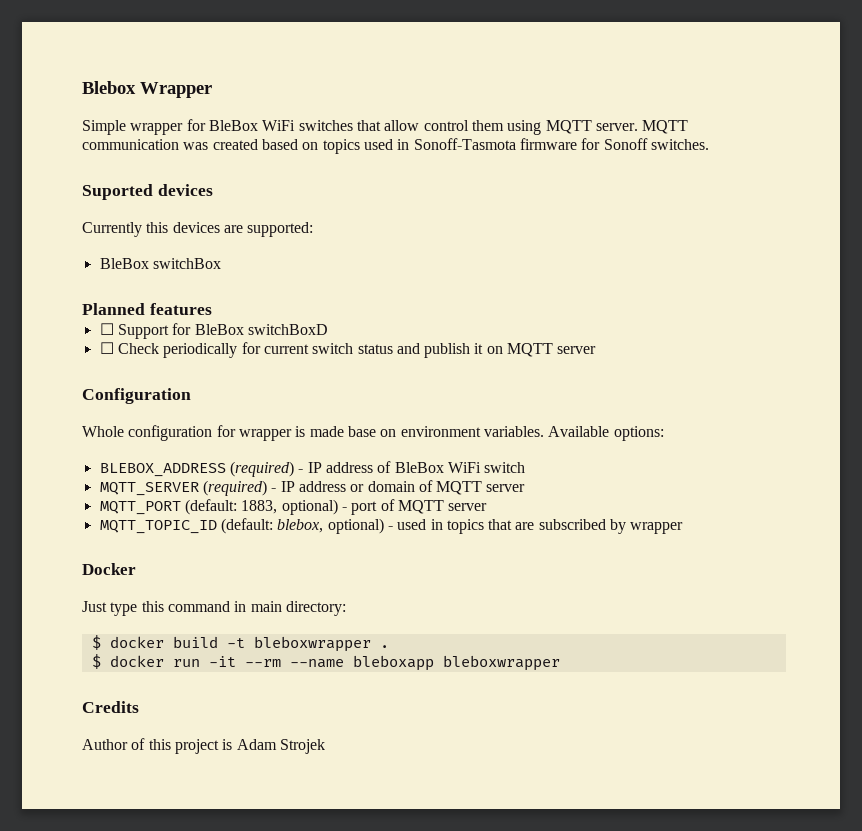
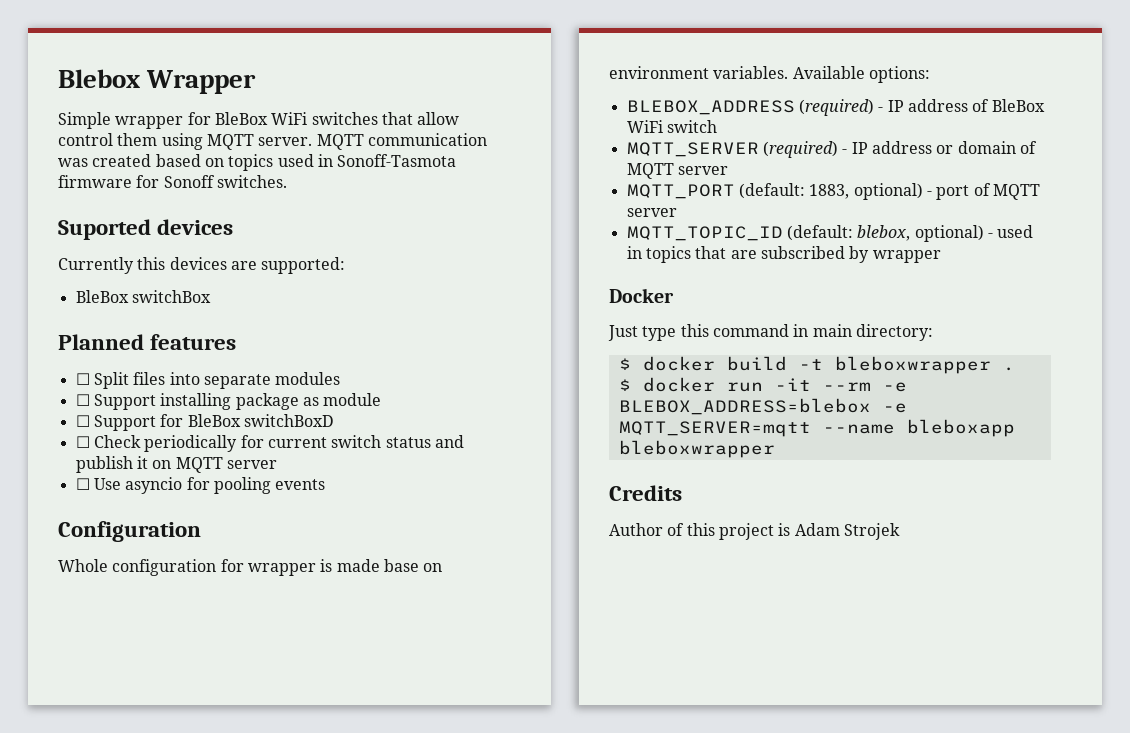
+ ☐ Split files into separate modules
+ ☐ Support installing package as module
+ ☐ Use asyncio for pooling events
- $ docker run -it --rm --name bleboxapp bleboxwrapper
+ $ docker run -it --rm -e BLEBOX_ADDRESS=blebox -e MQTT_SERVER=mqtt --name bleboxapp bleboxwrapper

